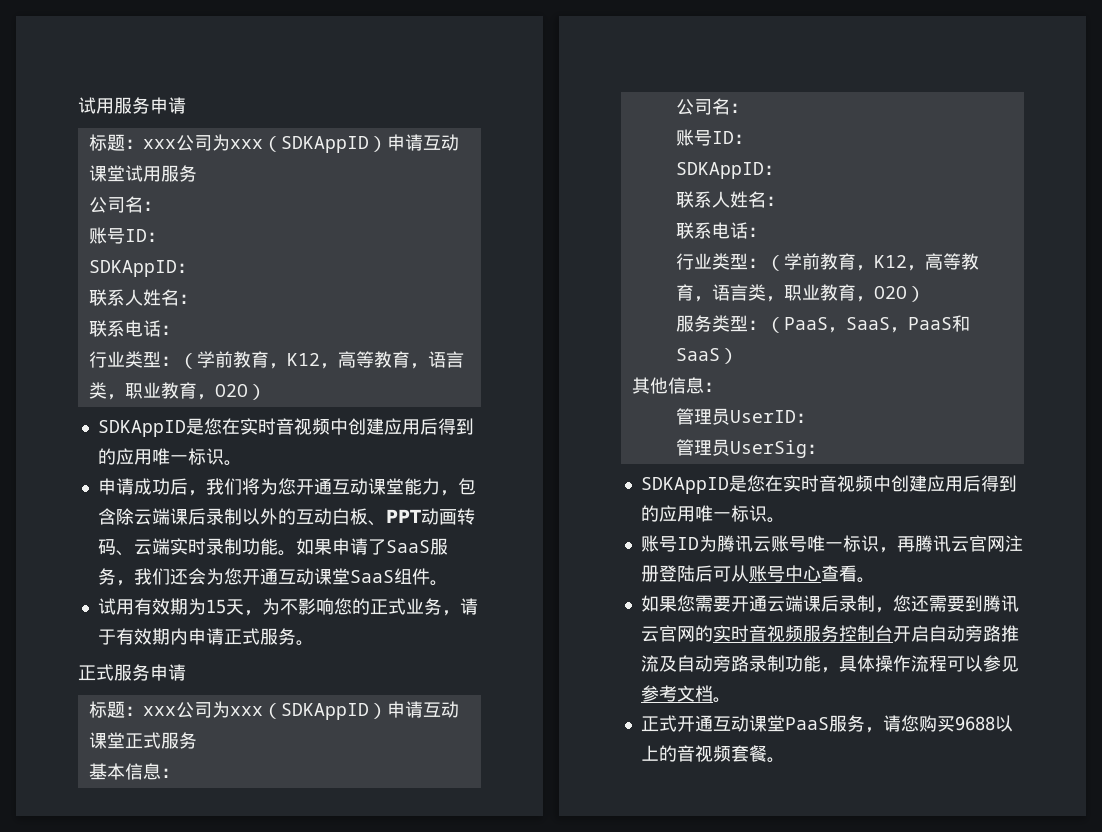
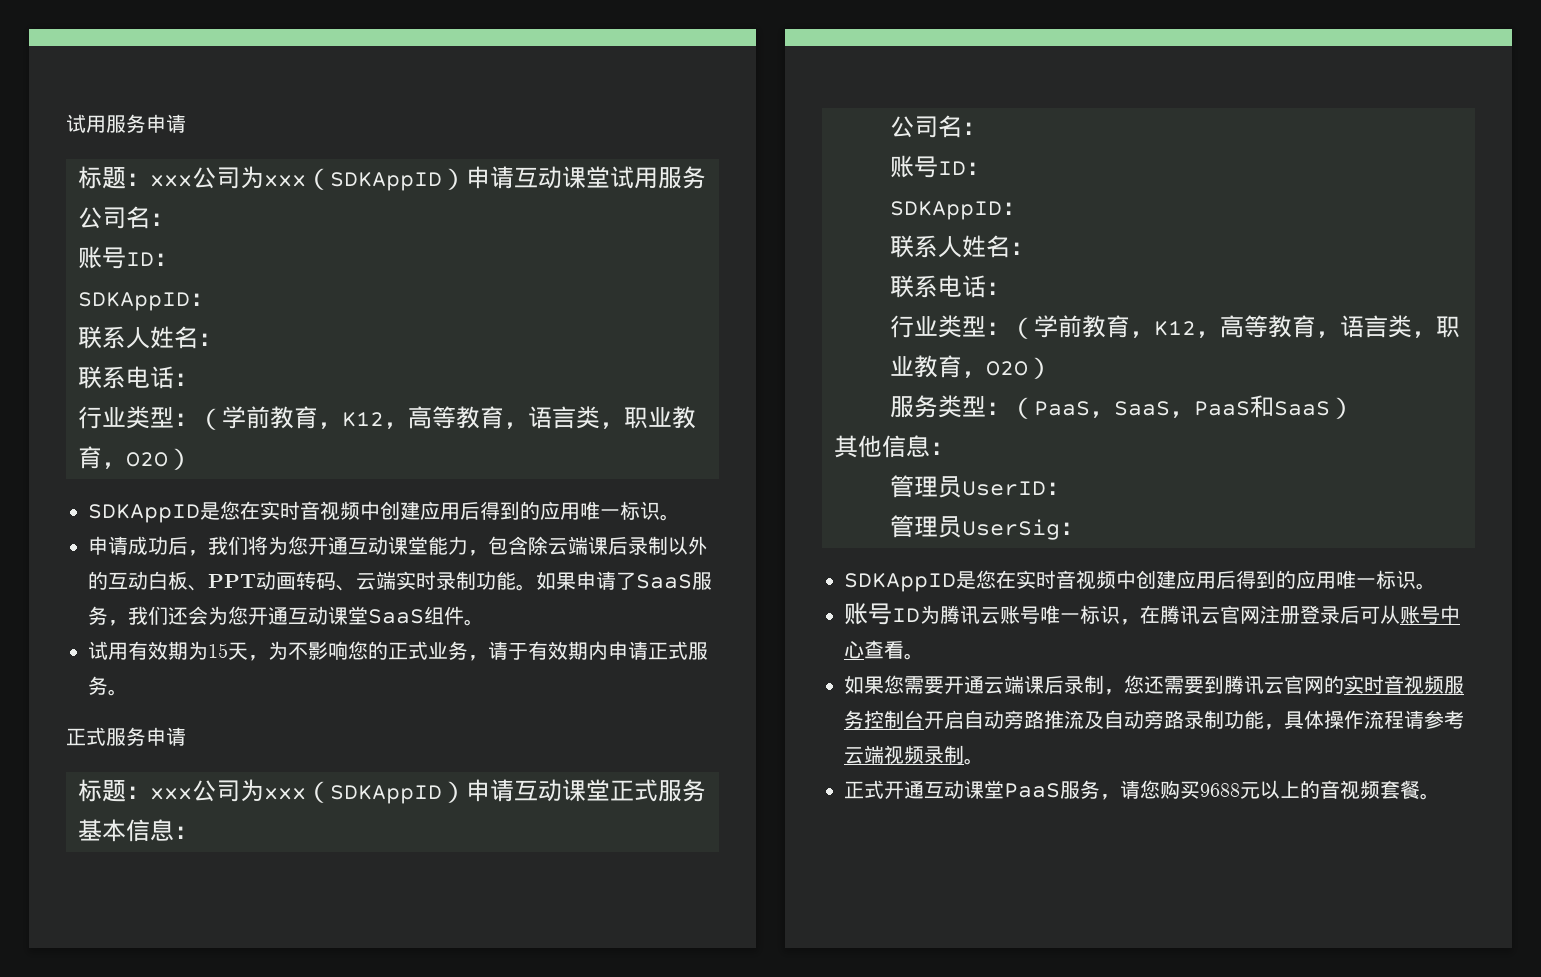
- 账号ID为腾讯云账号唯一标识，再腾讯云官网注册登陆后可从账号中心查看。
+ 账号ID为腾讯云账号唯一标识，在腾讯云官网注册登录后可从账号中心查看。
- 如果您需要开通云端课后录制，您还需要到腾讯云官网的实时音视频服务控制台开启自动旁路推流及自动旁路录制功能，具体操作流程可以参见参考文档。
+ 如果您需要开通云端课后录制，您还需要到腾讯云官网的实时音视频服务控制台开启自动旁路推流及自动旁路录制功能，具体操作流程请参考云端视频录制。
- 正式开通互动课堂PaaS服务，请您购买9688以上的音视频套餐。
+ 正式开通互动课堂PaaS服务，请您购买9688元以上的音视频套餐。

